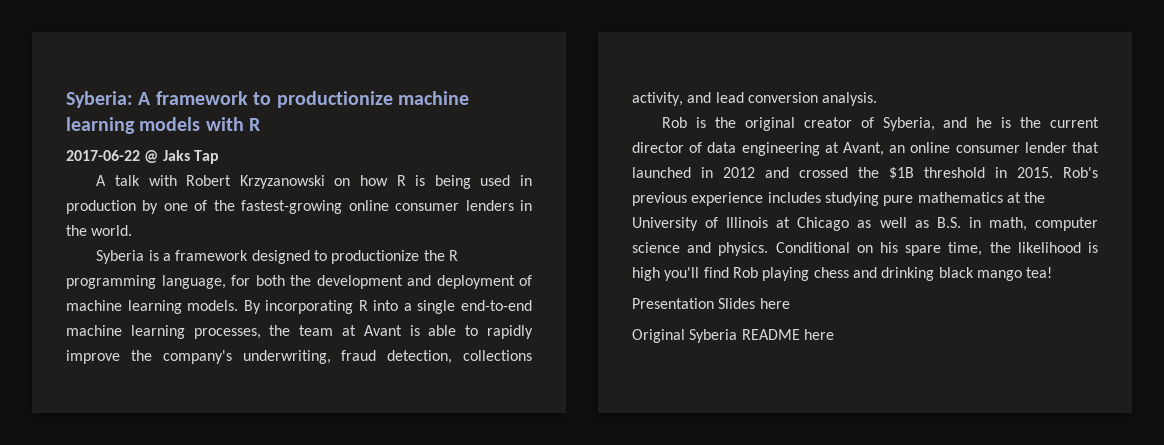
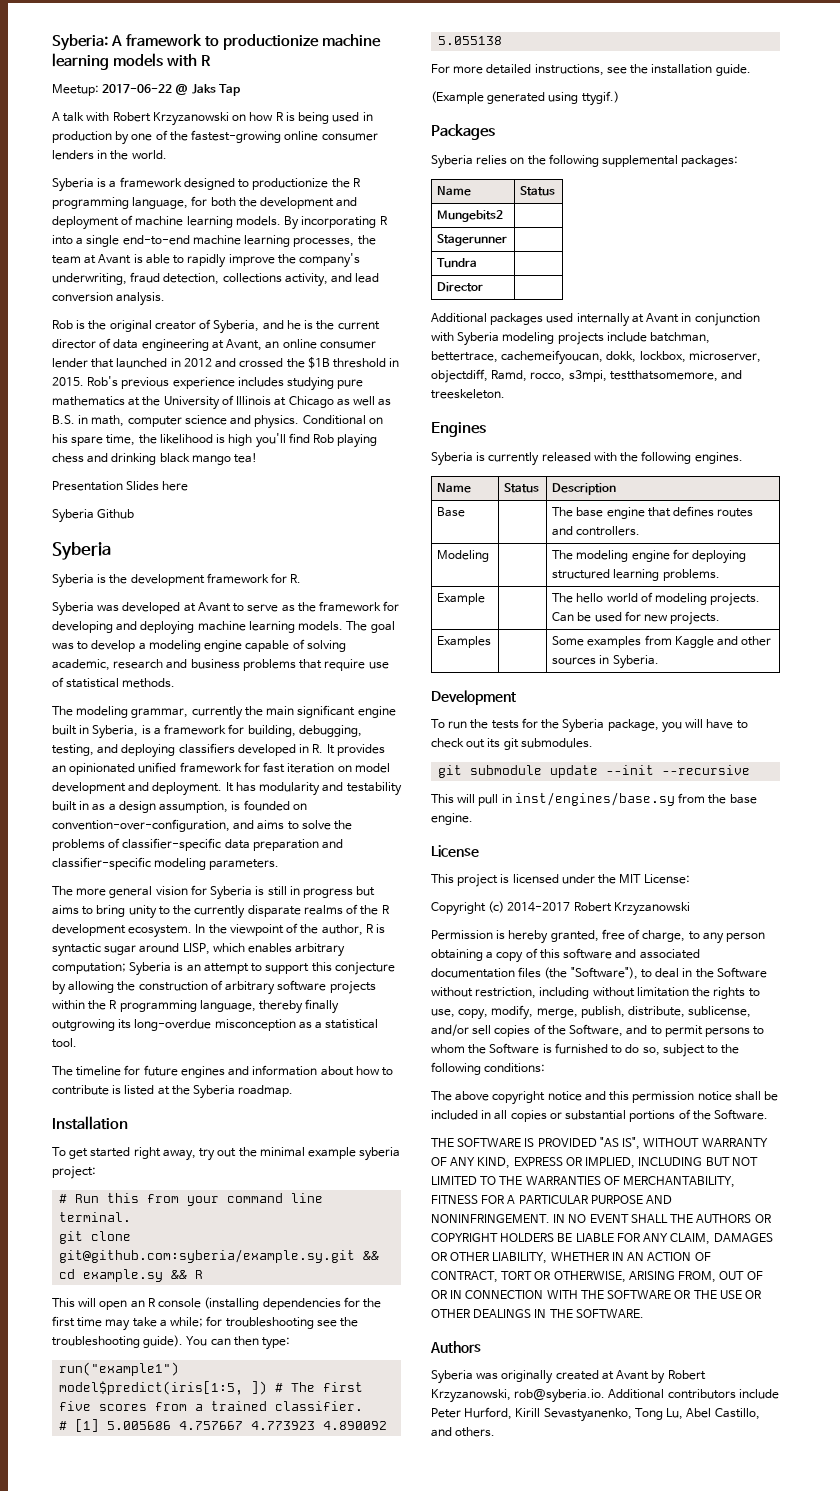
- 2017-06-22 @ Jaks Tap
+ Meetup: 2017-06-22 @ Jaks Tap
- Original Syberia README here
+ Syberia Github
+ Syberia
+ Syberia is the development framework for R.
+ Syberia was developed at Avant to serve as the framework for developing and deploying machine learning models. The goal was to develop a modeling engine capable of solving academic, research and business problems that require use of statistical methods.
+ The modeling grammar, currently the main significant engine built in Syberia, is a framework for building, debugging, testing, and deploying classifiers developed in R. It provides an opinionated unified framework for fast iteration on model development and deployment. It has modularity and testability built in as a design assumption, is founded on convention-over-configuration, and aims to solve the problems of classifier-specific data preparation and classifier-specific modeling parameters.
+ The more general vision for Syberia is still in progress but aims to bring unity to the currently disparate realms of the R development ecosystem. In the viewpoint of the author, R is syntactic sugar around LISP, which enables arbitrary computation; Syberia is an attempt to support this conjecture by allowing the construction of arbitrary software projects within the R programming language, thereby finally outgrowing its long-overdue misconception as a statistical tool.
+ The timeline for future engines and information about how to contribute is listed at the Syberia roadmap.
+ Installation
+ To get started right away, try out the minimal example syberia project:
+ # Run this from your command line terminal.
+ git clone git@github.com:syberia/example.sy.git && cd example.sy && R
+ This will open an R console (installing dependencies for the first time may take a while; for troubleshooting see the troubleshooting guide). You can then type:
+ run("example1")
+ model$predict(iris[1:5, ]) # The first five scores from a trained classifier.
+ # [1] 5.005686 4.757667 4.773923 4.890092 5.055138
+ For more detailed instructions, see the installation guide.
+ (Example generated using ttygif.)
+ Packages
+ Syberia relies on the following supplemental packages:
+ Name | Status
+ Mungebits2 |
+ Stagerunner |
+ Tundra |
+ Director |
+ Additional packages used internally at Avant in conjunction with Syberia modeling projects include batchman, bettertrace, cachemeifyoucan, dokk, lockbox, microserver, objectdiff, Ramd, rocco, s3mpi, testthatsomemore, and treeskeleton.
+ Engines
+ Syberia is currently released with the following engines.
+ Name | Status | Description
+ Base | | The base engine that defines routes and controllers.
+ Modeling | | The modeling engine for deploying structured learning problems.
+ Example | | The hello world of modeling projects. Can be used for new projects.
+ Examples | | Some examples from Kaggle and other sources in Syberia.
+ Development
+ To run the tests for the Syberia package, you will have to check out its git submodules.
+ git submodule update --init --recursive
+ This will pull in inst/engines/base.sy from the base engine.
+ License
+ This project is licensed under the MIT License:
+ Copyright (c) 2014-2017 Robert Krzyzanowski
+ Permission is hereby granted, free of charge, to any person obtaining a copy of this software and associated documentation files (the "Software"), to deal in the Software without restriction, including without limitation the rights to use, copy, modify, merge, publish, distribute, sublicense, and/or sell copies of the Software, and to permit persons to whom the Software is furnished to do so, subject to the following conditions:
+ The above copyright notice and this permission notice shall be included in all copies or substantial portions of the Software.
+ THE SOFTWARE IS PROVIDED "AS IS", WITHOUT WARRANTY OF ANY KIND, EXPRESS OR IMPLIED, INCLUDING BUT NOT LIMITED TO THE WARRANTIES OF MERCHANTABILITY, FITNESS FOR A PARTICULAR PURPOSE AND NONINFRINGEMENT. IN NO EVENT SHALL THE AUTHORS OR COPYRIGHT HOLDERS BE LIABLE FOR ANY CLAIM, DAMAGES OR OTHER LIABILITY, WHETHER IN AN ACTION OF CONTRACT, TORT OR OTHERWISE, ARISING FROM, OUT OF OR IN CONNECTION WITH THE SOFTWARE OR THE USE OR OTHER DEALINGS IN THE SOFTWARE.
+ Authors
+ Syberia was originally created at Avant by Robert Krzyzanowski, rob@syberia.io. Additional contributors include Peter Hurford, Kirill Sevastyanenko, Tong Lu, Abel Castillo, and others.

